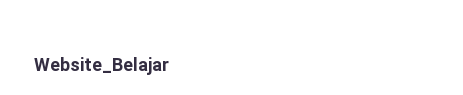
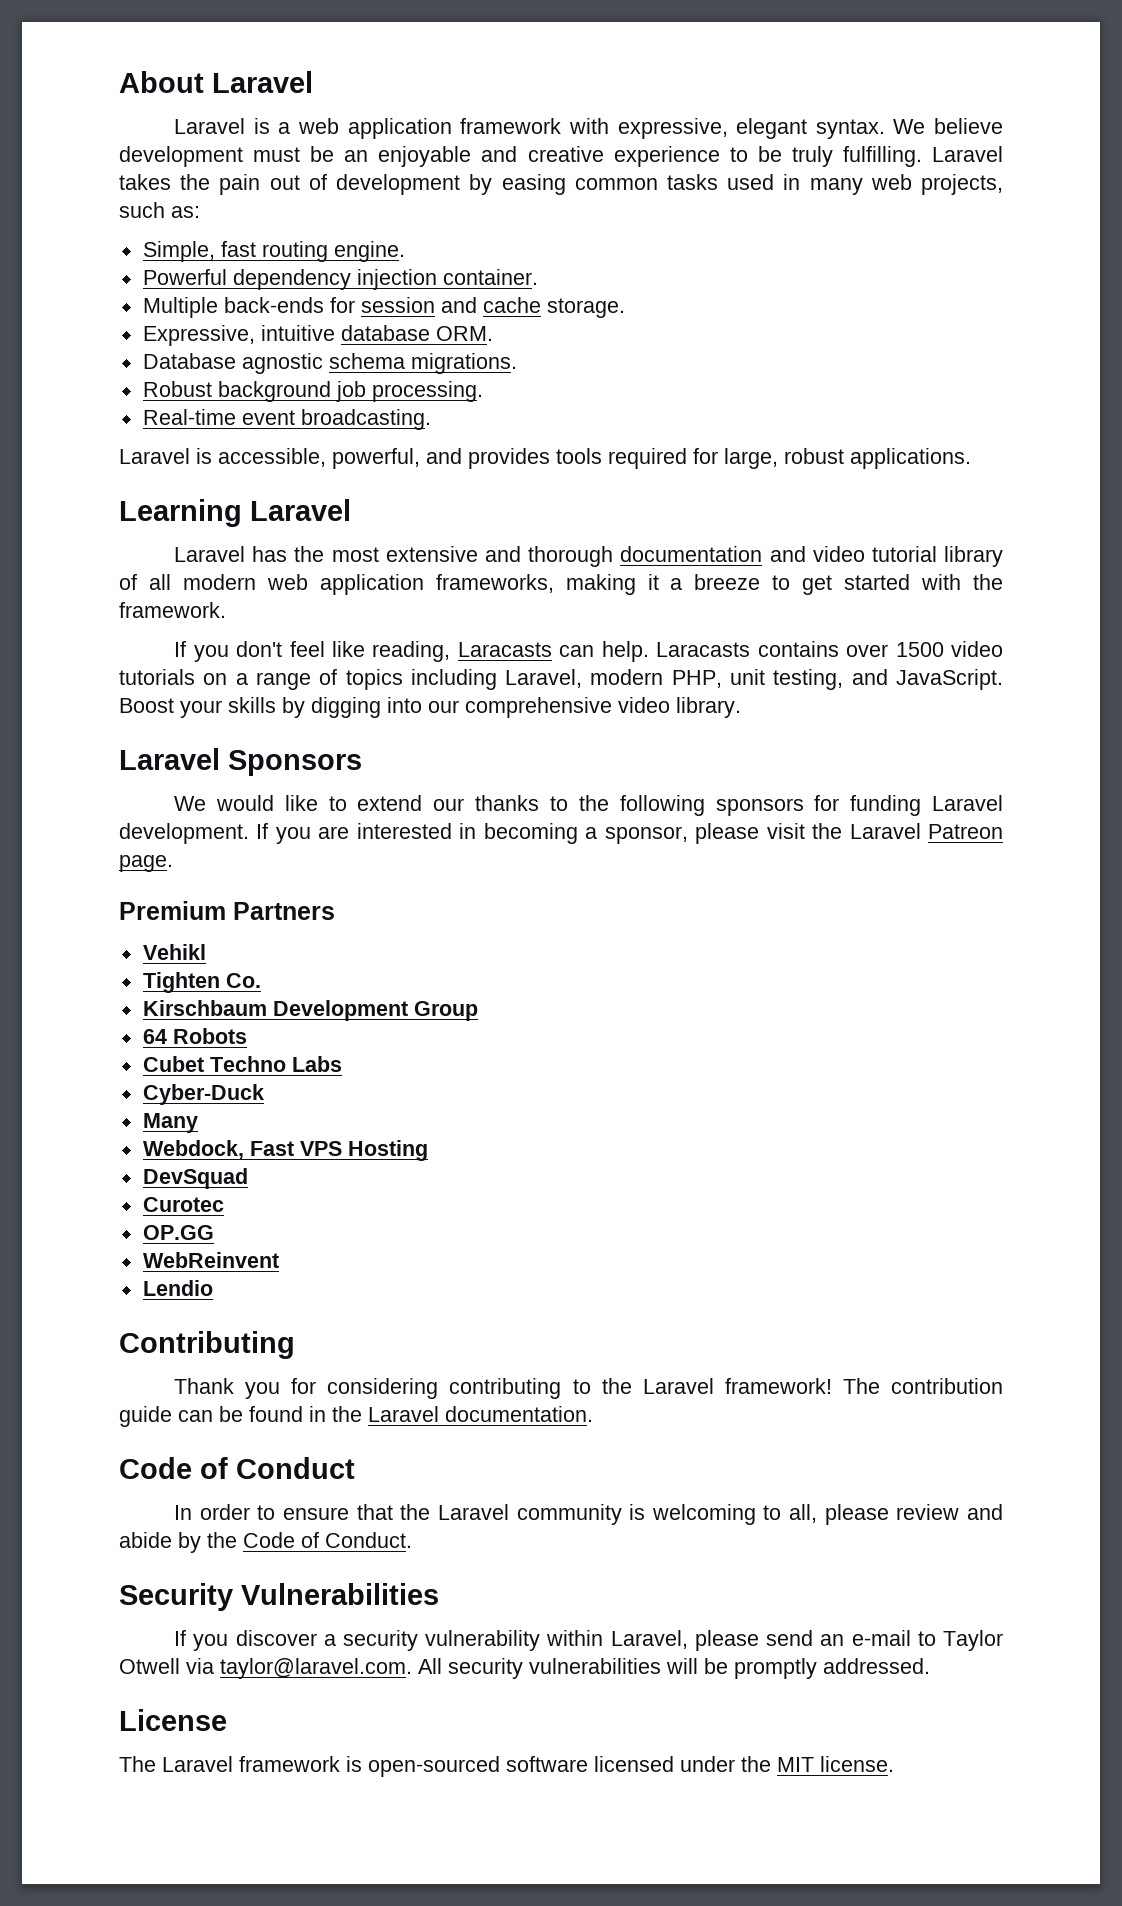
- Website_Belajar
+ About Laravel
+ Laravel is a web application framework with expressive, elegant syntax. We believe development must be an enjoyable and creative experience to be truly fulfilling. Laravel takes the pain out of development by easing common tasks used in many web projects, such as:
+ Simple, fast routing engine.
+ Powerful dependency injection container.
+ Multiple back-ends for session and cache storage.
+ Expressive, intuitive database ORM.
+ Database agnostic schema migrations.
+ Robust background job processing.
+ Real-time event broadcasting.
+ Laravel is accessible, powerful, and provides tools required for large, robust applications.
+ Learning Laravel
+ Laravel has the most extensive and thorough documentation and video tutorial library of all modern web application frameworks, making it a breeze to get started with the framework.
+ If you don't feel like reading, Laracasts can help. Laracasts contains over 1500 video tutorials on a range of topics including Laravel, modern PHP, unit testing, and JavaScript. Boost your skills by digging into our comprehensive video library.
+ Laravel Sponsors
+ We would like to extend our thanks to the following sponsors for funding Laravel development. If you are interested in becoming a sponsor, please visit the Laravel Patreon page.
+ Premium Partners
+ Vehikl
+ Tighten Co.
+ Kirschbaum Development Group
+ 64 Robots
+ Cubet Techno Labs
+ Cyber-Duck
+ Many
+ Webdock, Fast VPS Hosting
+ DevSquad
+ Curotec
+ OP.GG
+ WebReinvent
+ Lendio
+ Contributing
+ Thank you for considering contributing to the Laravel framework! The contribution guide can be found in the Laravel documentation.
+ Code of Conduct
+ In order to ensure that the Laravel community is welcoming to all, please review and abide by the Code of Conduct.
+ Security Vulnerabilities
+ If you discover a security vulnerability within Laravel, please send an e-mail to Taylor Otwell via taylor@laravel.com. All security vulnerabilities will be promptly addressed.
+ License
+ The Laravel framework is open-sourced software licensed under the MIT license.

